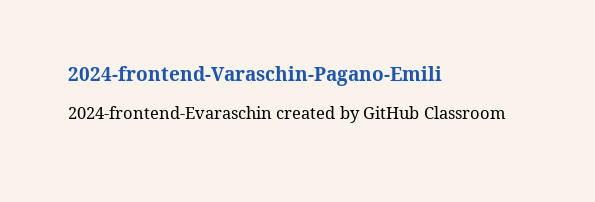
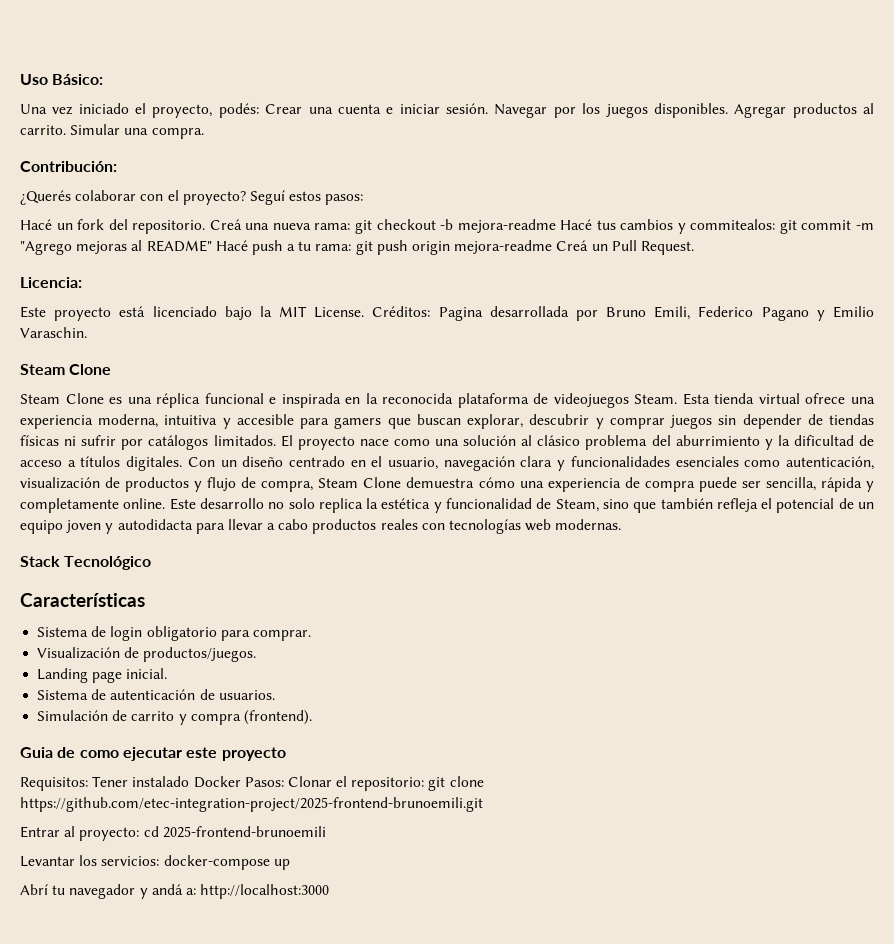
- 2024-frontend-Varaschin-Pagano-Emili
- 2024-frontend-Evaraschin created by GitHub Classroom
+ Uso Básico:
+ Una vez iniciado el proyecto, podés: Crear una cuenta e iniciar sesión. Navegar por los juegos disponibles. Agregar productos al carrito. Simular una compra.
+ Contribución:
+ ¿Querés colaborar con el proyecto? Seguí estos pasos:
+ Hacé un fork del repositorio. Creá una nueva rama: git checkout -b mejora-readme Hacé tus cambios y commitealos: git commit -m "Agrego mejoras al README" Hacé push a tu rama: git push origin mejora-readme Creá un Pull Request.
+ Licencia:
+ Este proyecto está licenciado bajo la MIT License. Créditos: Pagina desarrollada por Bruno Emili, Federico Pagano y Emilio Varaschin.
+ Steam Clone
+ Steam Clone es una réplica funcional e inspirada en la reconocida plataforma de videojuegos Steam. Esta tienda virtual ofrece una experiencia moderna, intuitiva y accesible para gamers que buscan explorar, descubrir y comprar juegos sin depender de tiendas físicas ni sufrir por catálogos limitados. El proyecto nace como una solución al clásico problema del aburrimiento y la dificultad de acceso a títulos digitales. Con un diseño centrado en el usuario, navegación clara y funcionalidades esenciales como autenticación, visualización de productos y flujo de compra, Steam Clone demuestra cómo una experiencia de compra puede ser sencilla, rápida y completamente online. Este desarrollo no solo replica la estética y funcionalidad de Steam, sino que también refleja el potencial de un equipo joven y autodidacta para llevar a cabo productos reales con tecnologías web modernas.
+ Stack Tecnológico
+ Características
+ Sistema de login obligatorio para comprar.
+ Visualización de productos/juegos.
+ Landing page inicial.
+ Sistema de autenticación de usuarios.
+ Simulación de carrito y compra (frontend).
+ Guia de como ejecutar este proyecto
+ Requisitos: Tener instalado Docker Pasos: Clonar el repositorio: git clone https://github.com/etec-integration-project/2025-frontend-brunoemili.git
+ Entrar al proyecto: cd 2025-frontend-brunoemili
+ Levantar los servicios: docker-compose up
+ Abrí tu navegador y andá a: http://localhost:3000

